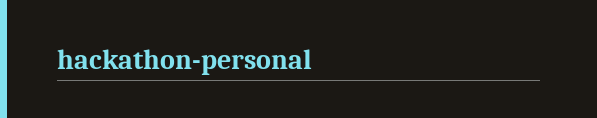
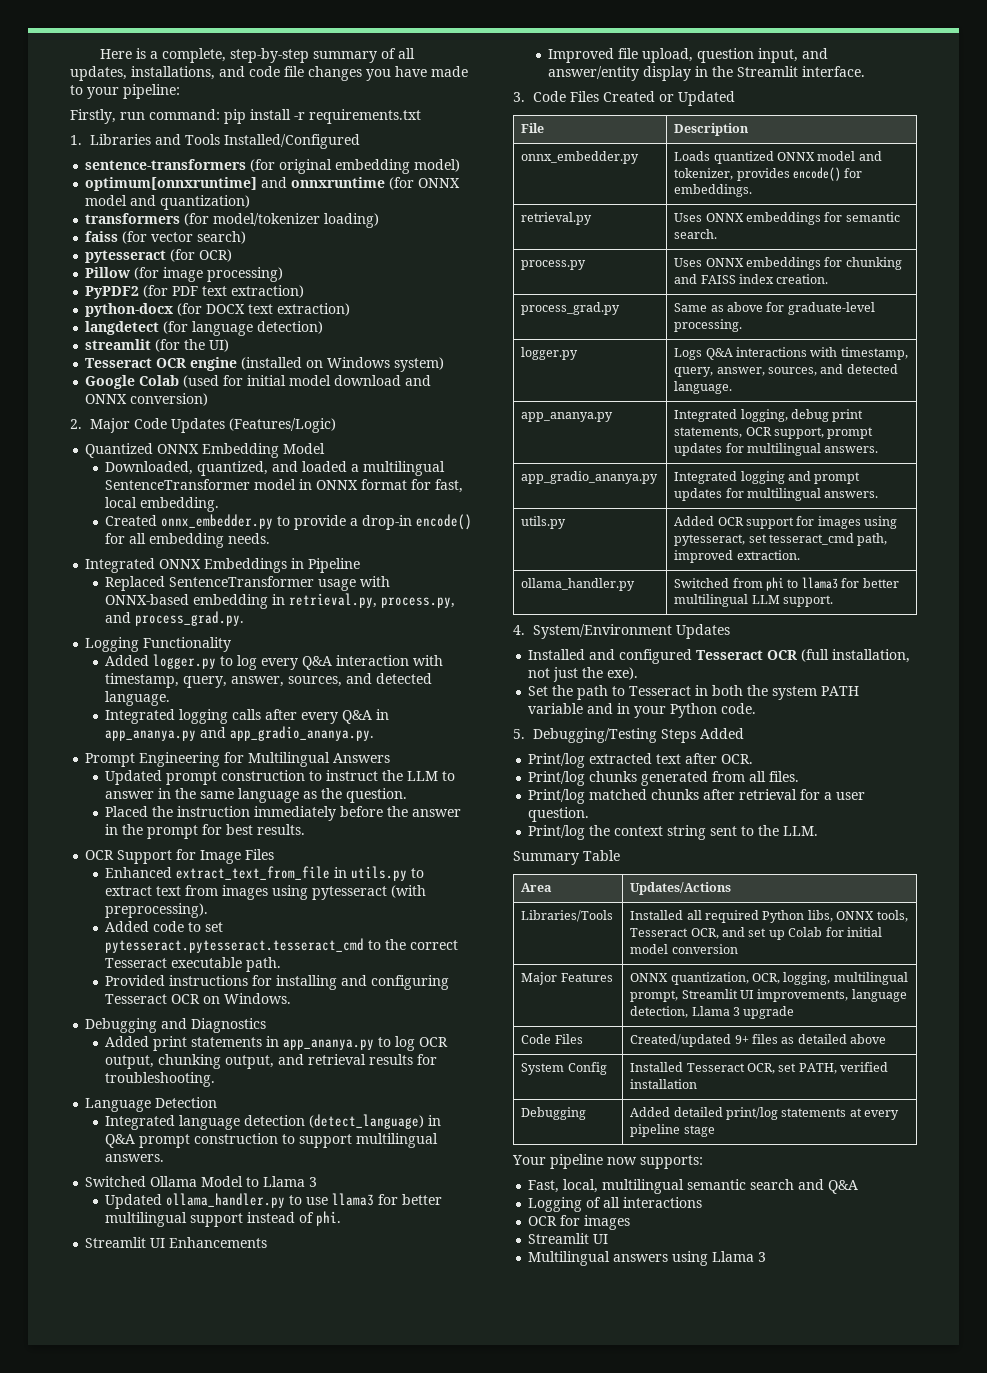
- hackathon-personal
+ Here is a complete, step-by-step summary of all updates, installations, and code file changes you have made to your pipeline:
+ Firstly, run command: pip install -r requirements.txt
+ 1. Libraries and Tools Installed/Configured
+ sentence-transformers (for original embedding model)
+ optimum[onnxruntime] and onnxruntime (for ONNX model and quantization)
+ transformers (for model/tokenizer loading)
+ faiss (for vector search)
+ pytesseract (for OCR)
+ Pillow (for image processing)
+ PyPDF2 (for PDF text extraction)
+ python-docx (for DOCX text extraction)
+ langdetect (for language detection)
+ streamlit (for the UI)
+ Tesseract OCR engine (installed on Windows system)
+ Google Colab (used for initial model download and ONNX conversion)
+ 2. Major Code Updates (Features/Logic)
+ Quantized ONNX Embedding Model
+ Downloaded, quantized, and loaded a multilingual SentenceTransformer model in ONNX format for fast, local embedding.
+ Created onnx_embedder.py to provide a drop-in encode() for all embedding needs.
+ Integrated ONNX Embeddings in Pipeline
+ Replaced SentenceTransformer usage with ONNX-based embedding in retrieval.py, process.py, and process_grad.py.
+ Logging Functionality
+ Added logger.py to log every Q&A interaction with timestamp, query, answer, sources, and detected language.
+ Integrated logging calls after every Q&A in app_ananya.py and app_gradio_ananya.py.
+ Prompt Engineering for Multilingual Answers
+ Updated prompt construction to instruct the LLM to answer in the same language as the question.
+ Placed the instruction immediately before the answer in the prompt for best results.
+ OCR Support for Image Files
+ Enhanced extract_text_from_file in utils.py to extract text from images using pytesseract (with preprocessing).
+ Added code to set pytesseract.pytesseract.tesseract_cmd to the correct Tesseract executable path.
+ Provided instructions for installing and configuring Tesseract OCR on Windows.
+ Debugging and Diagnostics
+ Added print statements in app_ananya.py to log OCR output, chunking output, and retrieval results for troubleshooting.
+ Language Detection
+ Integrated language detection (detect_language) in Q&A prompt construction to support multilingual answers.
+ Switched Ollama Model to Llama 3
+ Updated ollama_handler.py to use llama3 for better multilingual support instead of phi.
+ Streamlit UI Enhancements
+ Improved file upload, question input, and answer/entity display in the Streamlit interface.
+ 3. Code Files Created or Updated
+ File | Description
+ onnx_embedder.py | Loads quantized ONNX model and tokenizer, provides encode() for embeddings.
+ retrieval.py | Uses ONNX embeddings for semantic search.
+ process.py | Uses ONNX embeddings for chunking and FAISS index creation.
+ process_grad.py | Same as above for graduate-level processing.
+ logger.py | Logs Q&A interactions with timestamp, query, answer, sources, and detected language.
+ app_ananya.py | Integrated logging, debug print statements, OCR support, prompt updates for multilingual answers.
+ app_gradio_ananya.py | Integrated logging and prompt updates for multilingual answers.
+ utils.py | Added OCR support for images using pytesseract, set tesseract_cmd path, improved extraction.
+ ollama_handler.py | Switched from phi to llama3 for better multilingual LLM support.
+ 4. System/Environment Updates
+ Installed and configured Tesseract OCR (full installation, not just the exe).
+ Set the path to Tesseract in both the system PATH variable and in your Python code.
+ 5. Debugging/Testing Steps Added
+ Print/log extracted text after OCR.
+ Print/log chunks generated from all files.
+ Print/log matched chunks after retrieval for a user question.
+ Print/log the context string sent to the LLM.
+ Summary Table
+ Area | Updates/Actions
+ Libraries/Tools | Installed all required Python libs, ONNX tools, Tesseract OCR, and set up Colab for initial model conversion
+ Major Features | ONNX quantization, OCR, logging, multilingual prompt, Streamlit UI improvements, language detection, Llama 3 upgrade
+ Code Files | Created/updated 9+ files as detailed above
+ System Config | Installed Tesseract OCR, set PATH, verified installation
+ Debugging | Added detailed print/log statements at every pipeline stage
+ Your pipeline now supports:
+ Fast, local, multilingual semantic search and Q&A
+ Logging of all interactions
+ OCR for images
+ Streamlit UI
+ Multilingual answers using Llama 3

